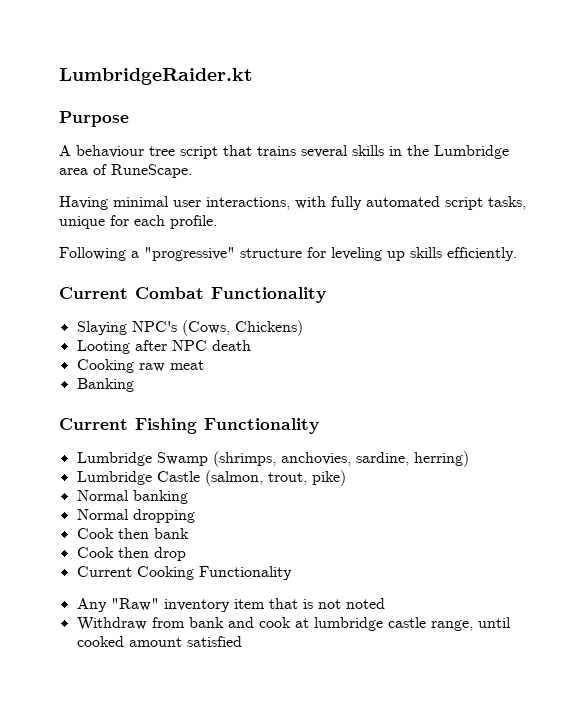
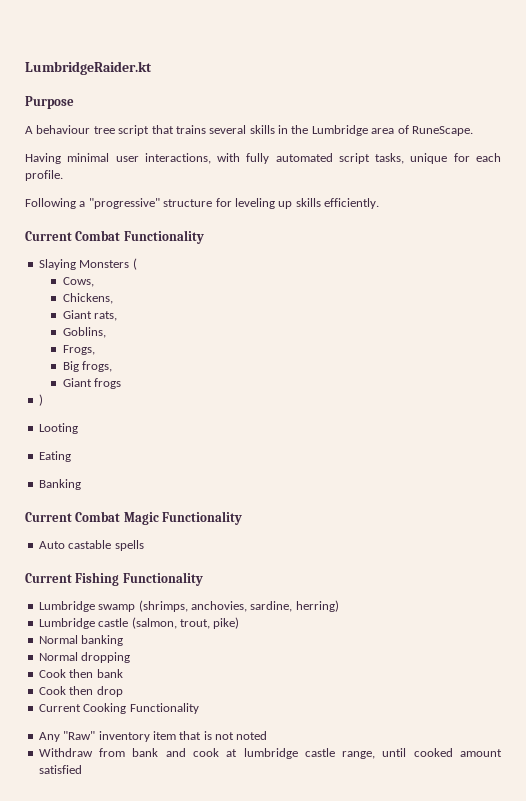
- Slaying NPC's (Cows, Chickens)
- Looting after NPC death
- Cooking raw meat
+ Slaying Monsters (
+ Cows,
+ Chickens,
+ Giant rats,
+ Goblins,
+ Frogs,
+ Big frogs,
+ Giant frogs
+ )
+ Looting
+ Eating
  Banking
+ Current Combat Magic Functionality
+ Auto castable spells
- Lumbridge Swamp (shrimps, anchovies, sardine, herring)
+ Lumbridge swamp (shrimps, anchovies, sardine, herring)
- Lumbridge Castle (salmon, trout, pike)
+ Lumbridge castle (salmon, trout, pike)

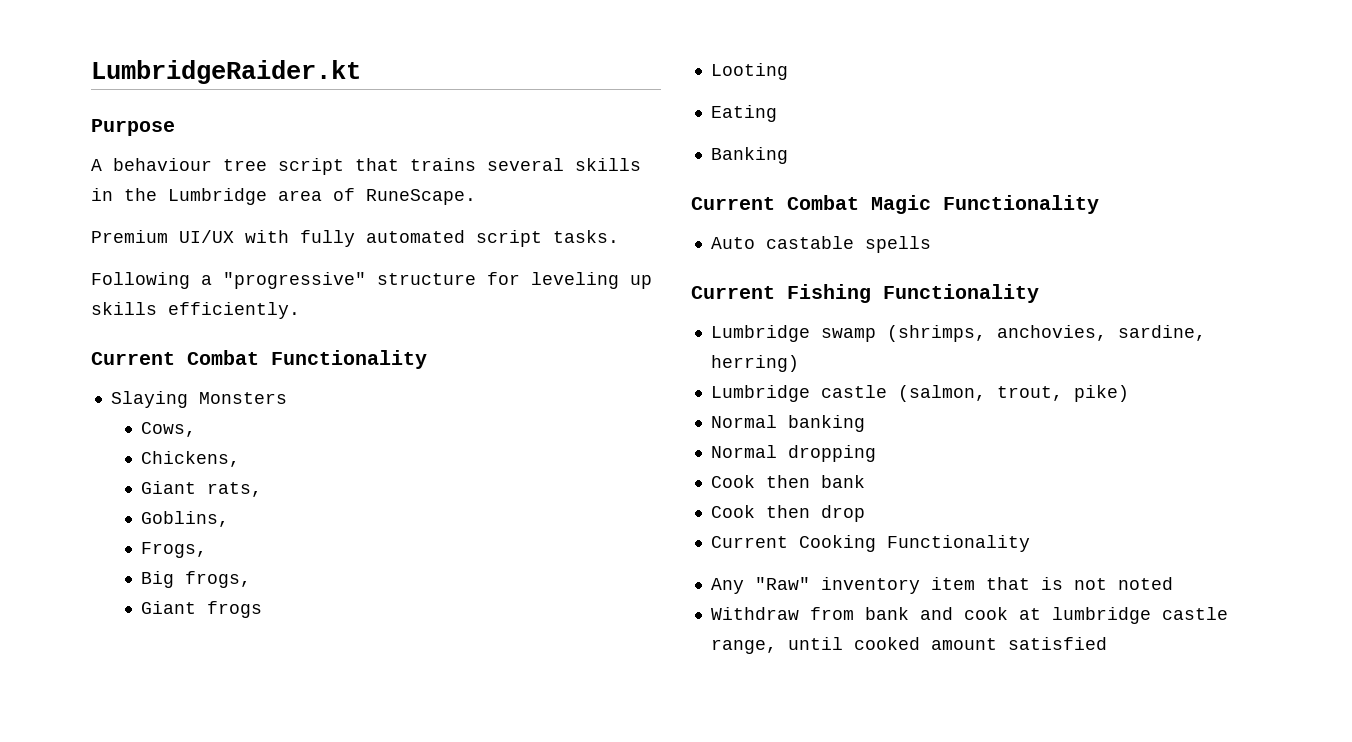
- Having minimal user interactions, with fully automated script tasks, unique for each profile.
+ Premium UI/UX with fully automated script tasks.
- Slaying Monsters (
+ Slaying Monsters
- )

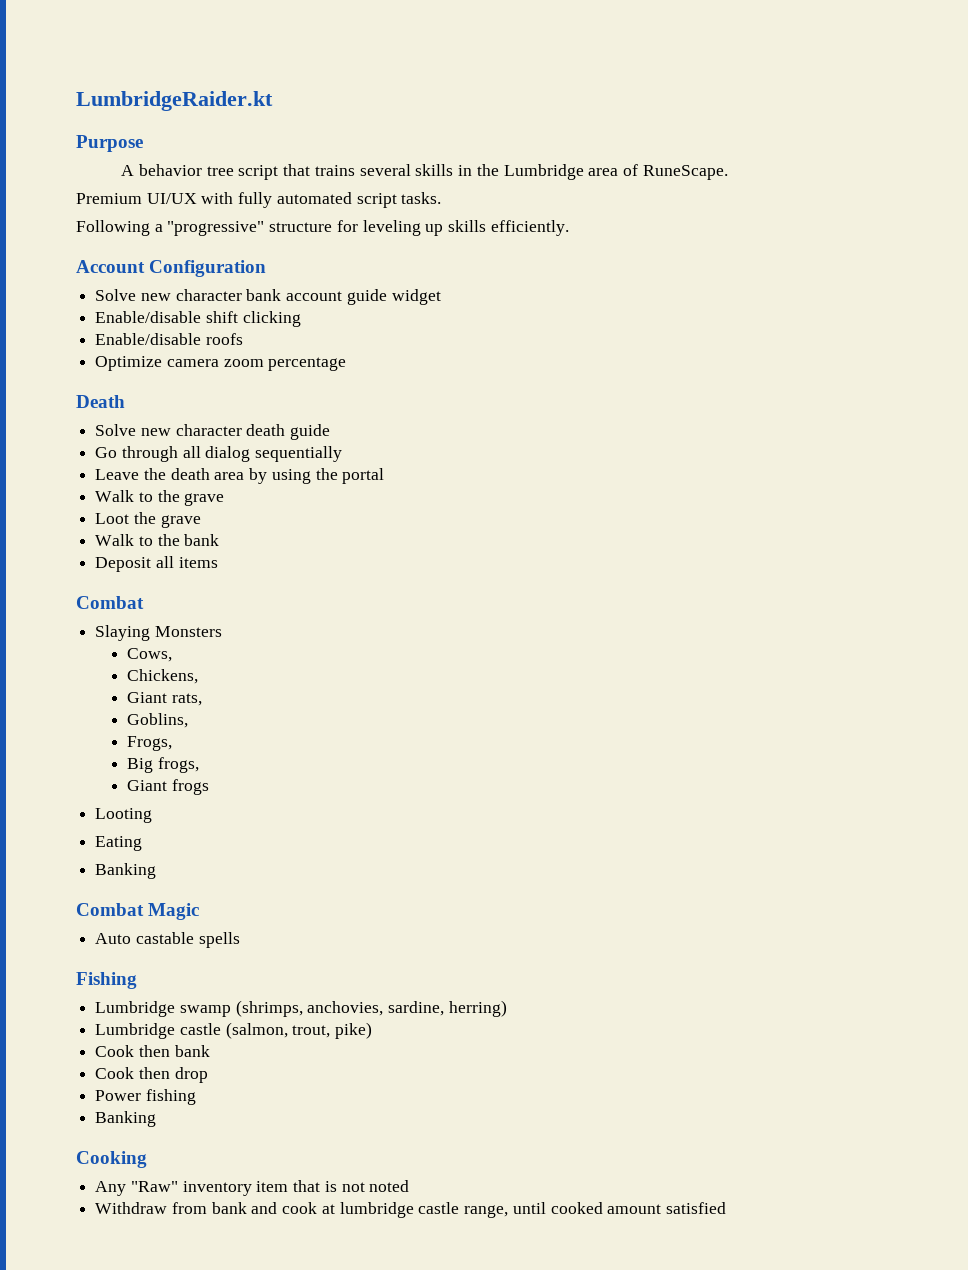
- A behaviour tree script that trains several skills in the Lumbridge area of RuneScape.
+ A behavior tree script that trains several skills in the Lumbridge area of RuneScape.
- Current Combat Functionality
+ Account Configuration
+ Solve new character bank account guide widget
+ Enable/disable shift clicking
+ Enable/disable roofs
+ Optimize camera zoom percentage
+ Death
+ Solve new character death guide
+ Go through all dialog sequentially
+ Leave the death area by using the portal
+ Walk to the grave
+ Loot the grave
+ Walk to the bank
+ Deposit all items
+ Combat
- Current Combat Magic Functionality
+ Combat Magic
- Current Fishing Functionality
+ Fishing
- Normal banking
- Normal dropping
- Current Cooking Functionality
+ Power fishing
+ Banking
+ Cooking

